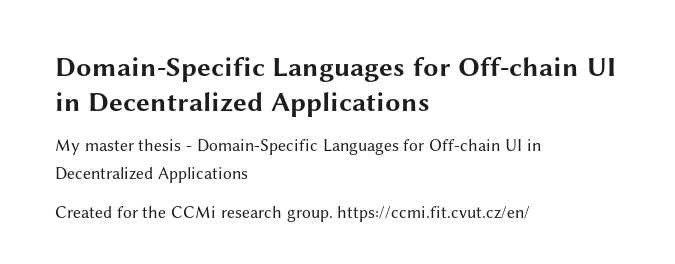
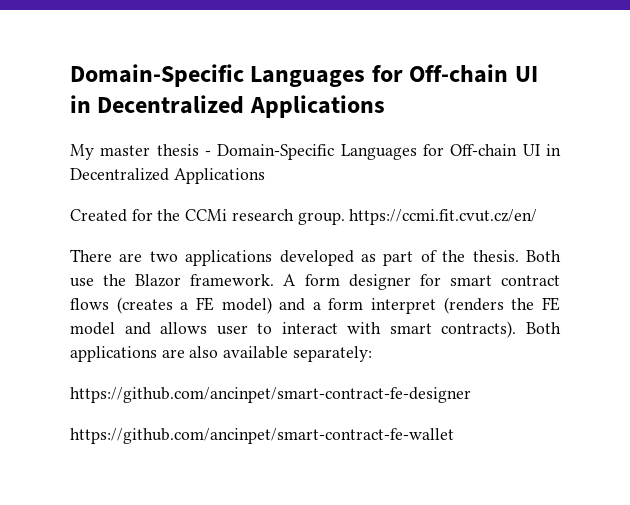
+ There are two applications developed as part of the thesis. Both use the Blazor framework. A form designer for smart contract flows (creates a FE model) and a form interpret (renders the FE model and allows user to interact with smart contracts). Both applications are also available separately:
+ https://github.com/ancinpet/smart-contract-fe-designer
+ https://github.com/ancinpet/smart-contract-fe-wallet

